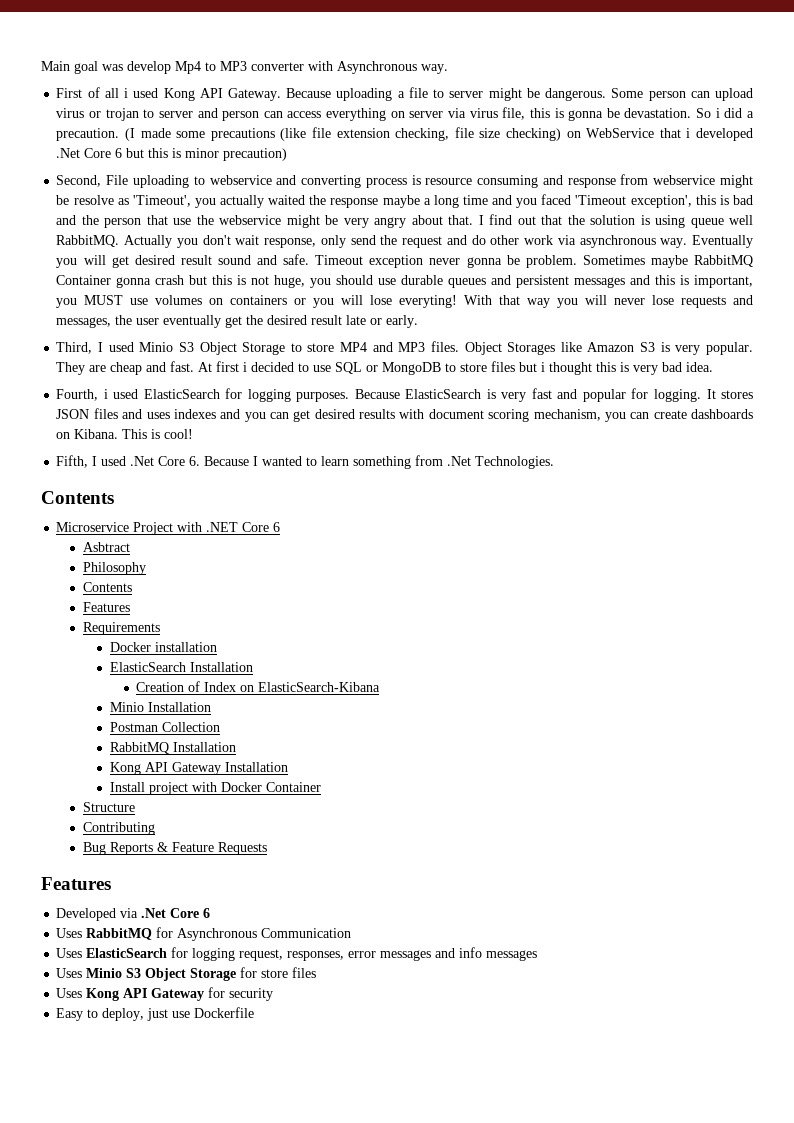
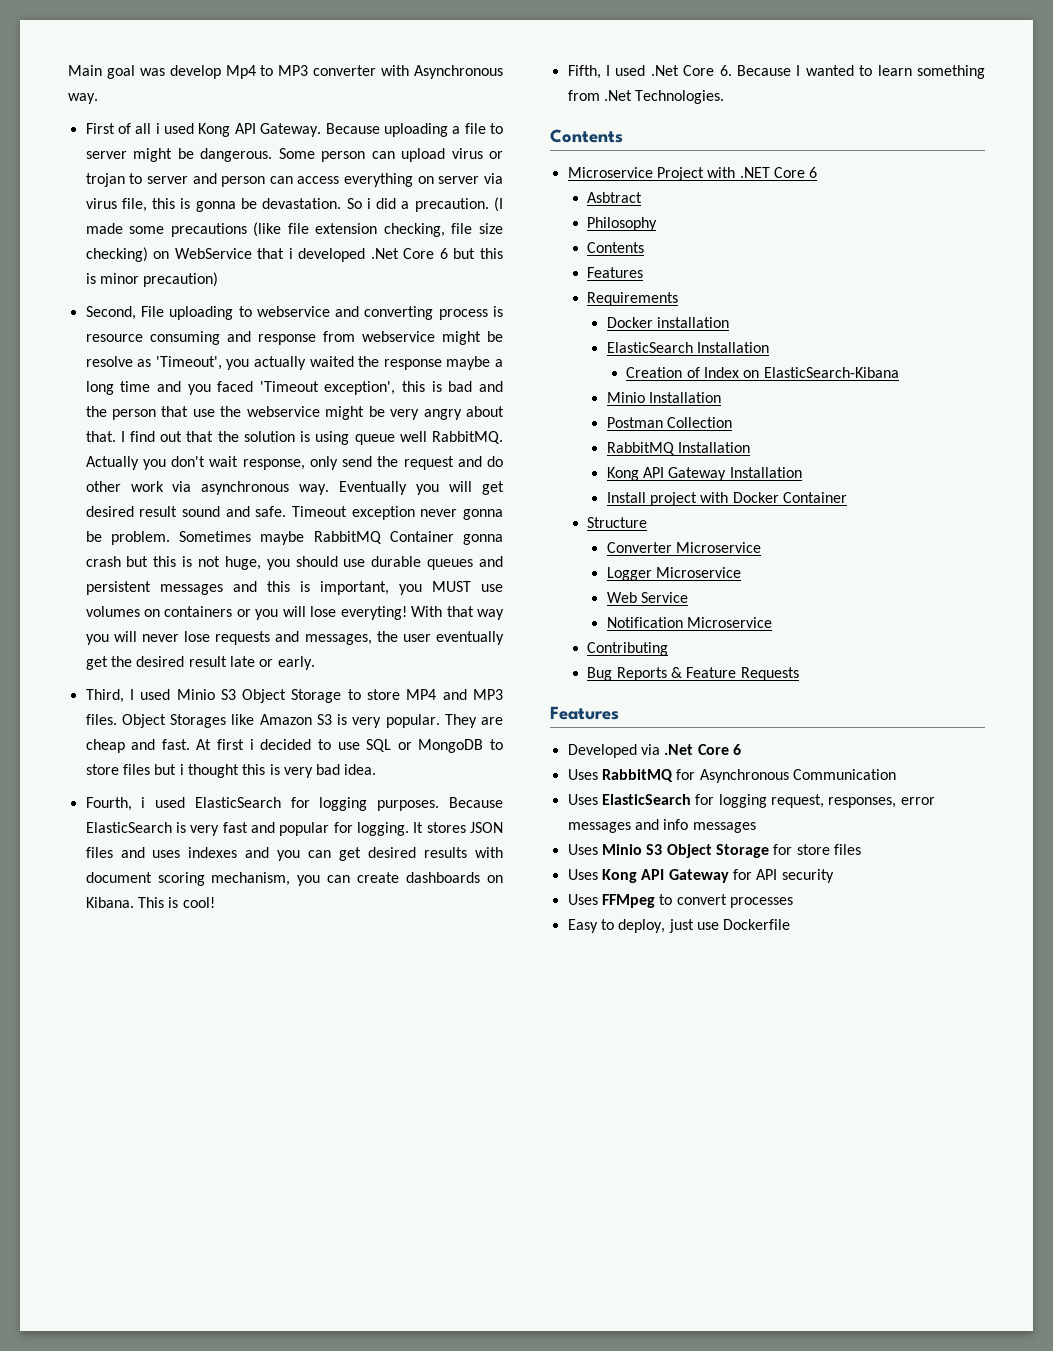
+ Converter Microservice
+ Logger Microservice
+ Web Service
+ Notification Microservice
- Uses Kong API Gateway for security
+ Uses Kong API Gateway for API security
+ Uses FFMpeg to convert processes

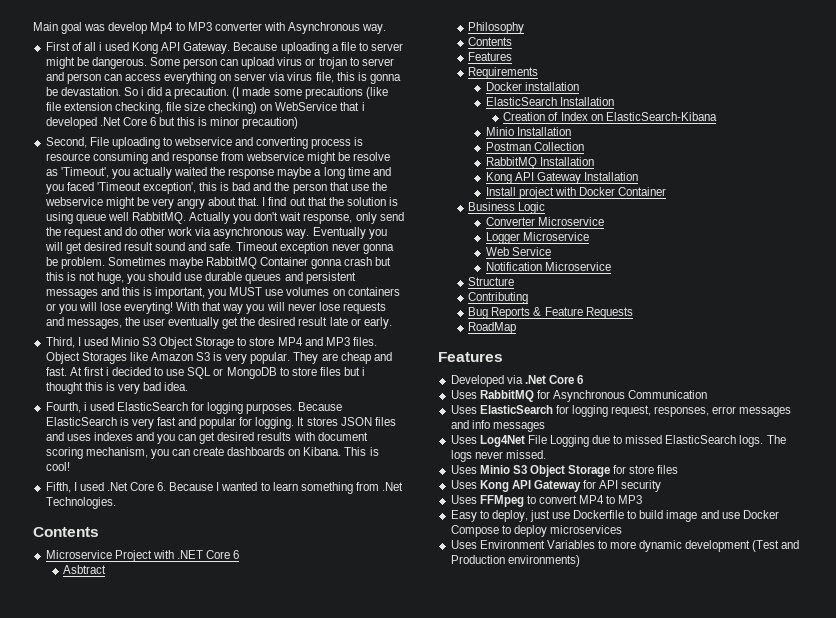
- Structure
+ Business Logic
+ Structure
+ RoadMap
+ Uses Log4Net File Logging due to missed ElasticSearch logs. The logs never missed.
- Uses FFMpeg to convert processes
+ Uses FFMpeg to convert MP4 to MP3
- Easy to deploy, just use Dockerfile
+ Easy to deploy, just use Dockerfile to build image and use Docker Compose to deploy microservices
+ Uses Environment Variables to more dynamic development (Test and Production environments)

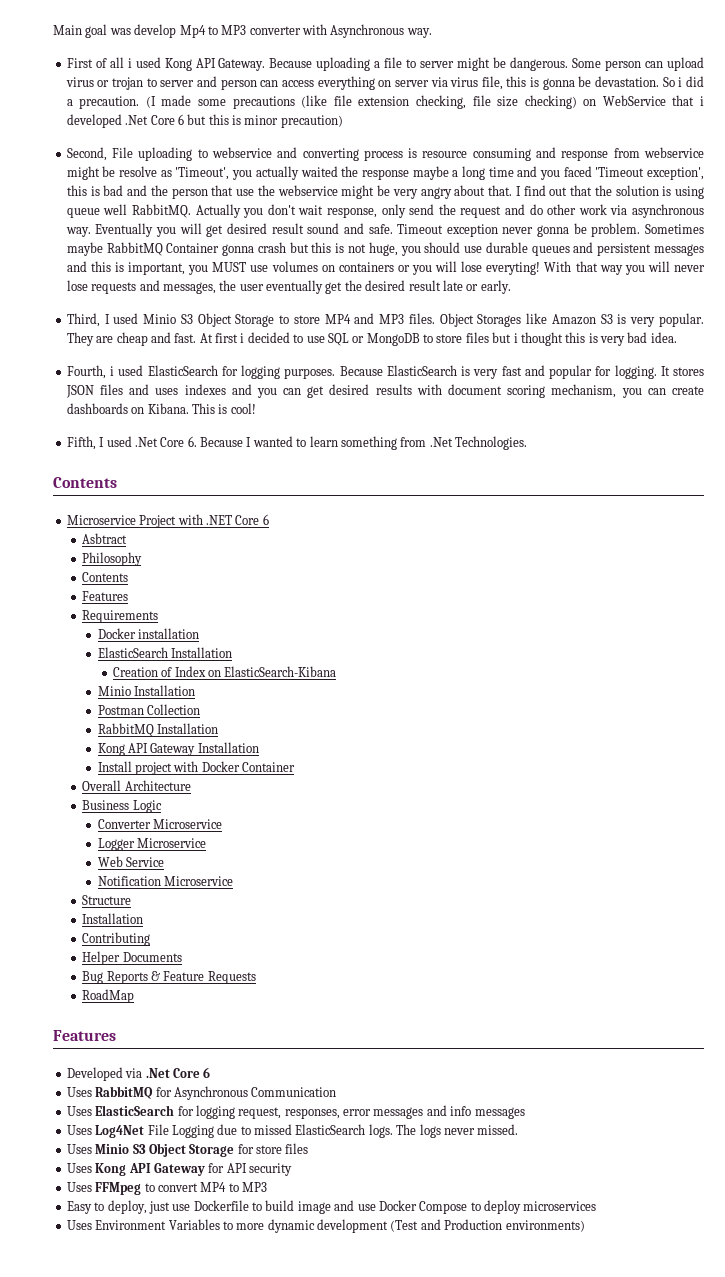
+ Overall Architecture
  Structure
+ Installation
+ Helper Documents

